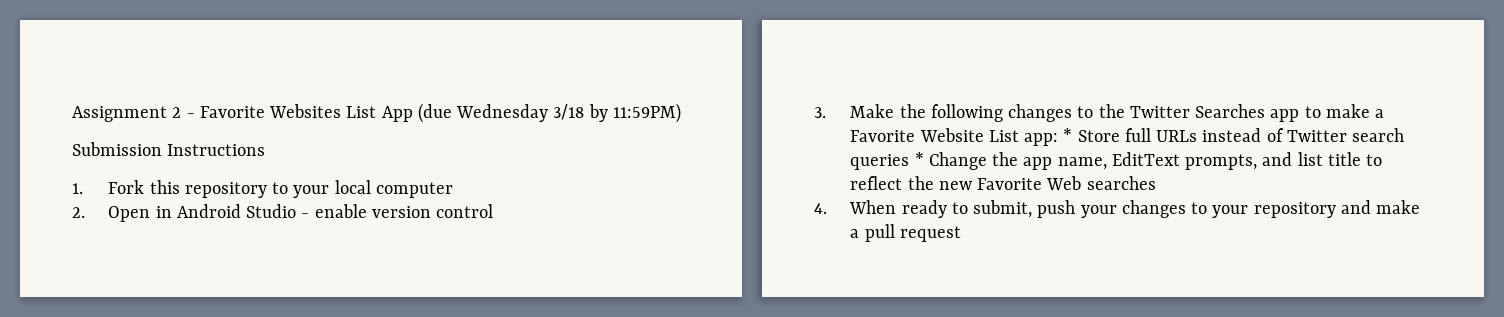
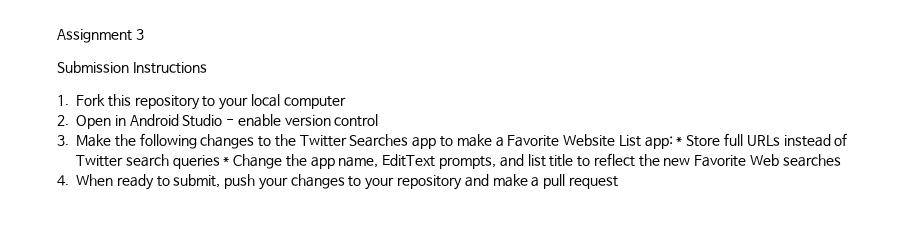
- Assignment 2 - Favorite Websites List App (due Wednesday 3/18 by 11:59PM)
+ Assignment 3

